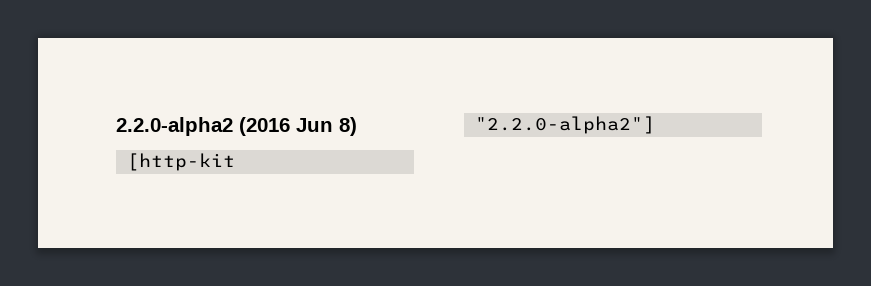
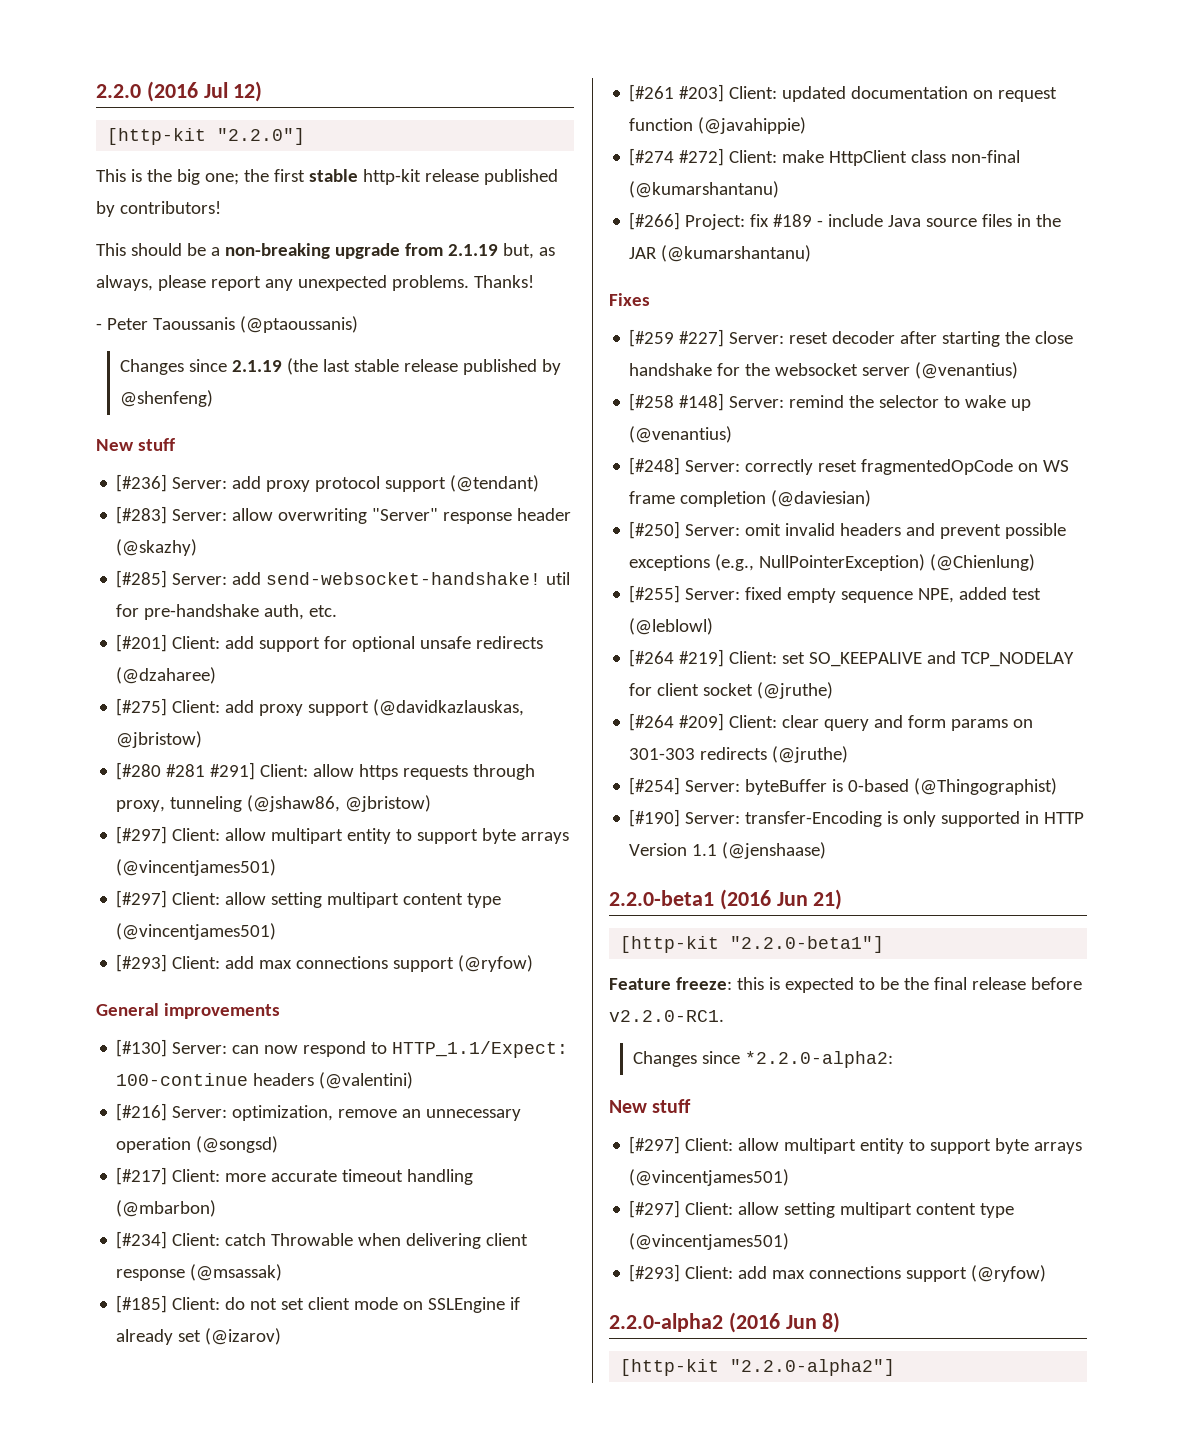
+ 2.2.0 (2016 Jul 12)
+ [http-kit "2.2.0"]
+ This is the big one; the first stable http-kit release published by contributors!
+ This should be a non-breaking upgrade from 2.1.19 but, as always, please report any unexpected problems. Thanks!
+ - Peter Taoussanis (@ptaoussanis)
+ Changes since 2.1.19 (the last stable release published by @shenfeng)
+ New stuff
+ [#236] Server: add proxy protocol support (@tendant)
+ [#283] Server: allow overwriting "Server" response header (@skazhy)
+ [#285] Server: add send-websocket-handshake! util for pre-handshake auth, etc.
+ [#201] Client: add support for optional unsafe redirects (@dzaharee)
+ [#275] Client: add proxy support (@davidkazlauskas, @jbristow)
+ [#280 #281 #291] Client: allow https requests through proxy, tunneling (@jshaw86, @jbristow)
+ [#297] Client: allow multipart entity to support byte arrays (@vincentjames501)
+ [#297] Client: allow setting multipart content type (@vincentjames501)
+ [#293] Client: add max connections support (@ryfow)
+ General improvements
+ [#130] Server: can now respond to HTTP_1.1/Expect: 100-continue headers (@valentini)
+ [#216] Server: optimization, remove an unnecessary operation (@songsd)
+ [#217] Client: more accurate timeout handling (@mbarbon)
+ [#234] Client: catch Throwable when delivering client response (@msassak)
+ [#185] Client: do not set client mode on SSLEngine if already set (@izarov)
+ [#261 #203] Client: updated documentation on request function (@javahippie)
+ [#274 #272] Client: make HttpClient class non-final (@kumarshantanu)
+ [#266] Project: fix #189 - include Java source files in the JAR (@kumarshantanu)
+ Fixes
+ [#259 #227] Server: reset decoder after starting the close handshake for the websocket server (@venantius)
+ [#258 #148] Server: remind the selector to wake up (@venantius)
+ [#248] Server: correctly reset fragmentedOpCode on WS frame completion (@daviesian)
+ [#250] Server: omit invalid headers and prevent possible exceptions (e.g., NullPointerException) (@Chienlung)
+ [#255] Server: fixed empty sequence NPE, added test (@leblowl)
+ [#264 #219] Client: set SO_KEEPALIVE and TCP_NODELAY for client socket (@jruthe)
+ [#264 #209] Client: clear query and form params on 301-303 redirects (@jruthe)
+ [#254] Server: byteBuffer is 0-based (@Thingographist)
+ [#190] Server: transfer-Encoding is only supported in HTTP Version 1.1 (@jenshaase)
+ 2.2.0-beta1 (2016 Jun 21)
+ [http-kit "2.2.0-beta1"]
+ Feature freeze: this is expected to be the final release before v2.2.0-RC1.
+ Changes since *2.2.0-alpha2:
+ New stuff
+ [#297] Client: allow multipart entity to support byte arrays (@vincentjames501)
+ [#297] Client: allow setting multipart content type (@vincentjames501)
+ [#293] Client: add max connections support (@ryfow)

